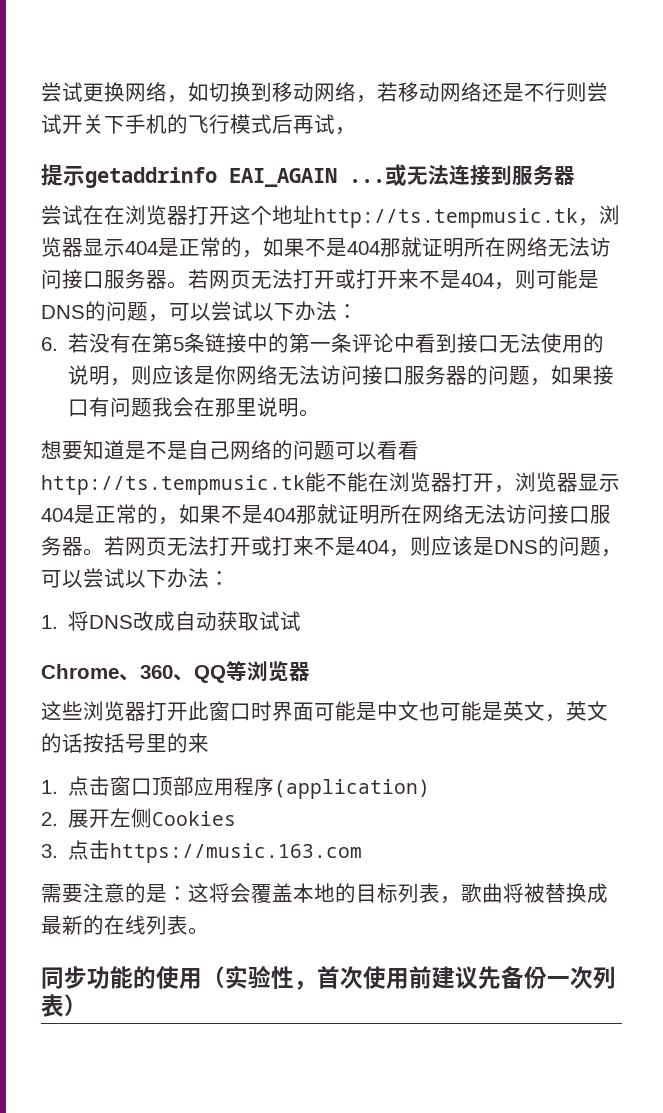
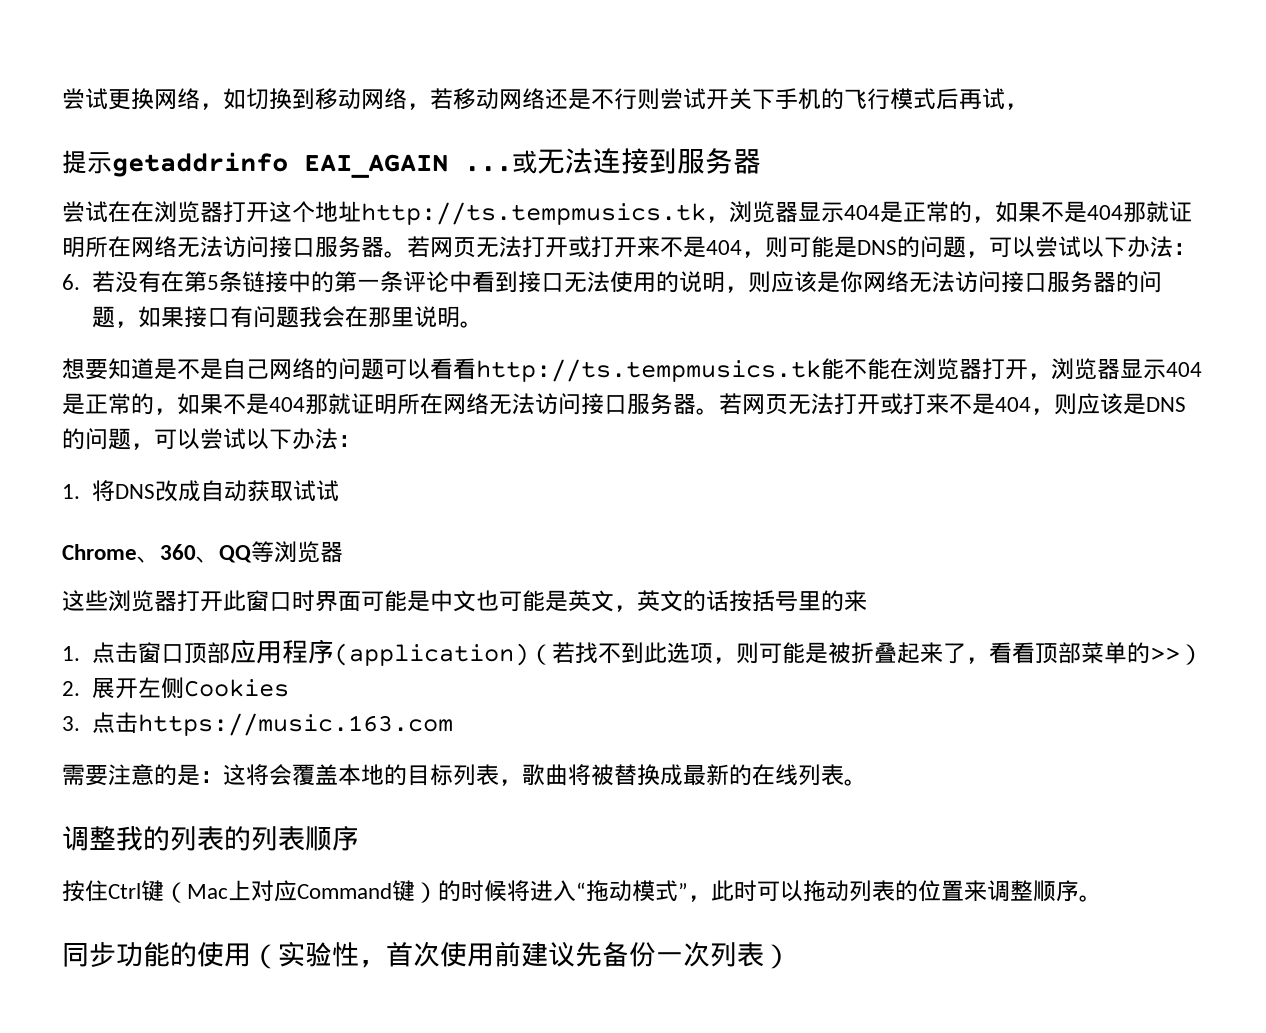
- 尝试在在浏览器打开这个地址http://ts.tempmusic.tk，浏览器显示404是正常的，如果不是404那就证明所在网络无法访问接口服务器。
+ 尝试在在浏览器打开这个地址http://ts.tempmusics.tk，浏览器显示404是正常的，如果不是404那就证明所在网络无法访问接口服务器。
- 想要知道是不是自己网络的问题可以看看http://ts.tempmusic.tk能不能在浏览器打开，浏览器显示404是正常的，如果不是404那就证明所在网络无法访问接口服务器。
+ 想要知道是不是自己网络的问题可以看看http://ts.tempmusics.tk能不能在浏览器打开，浏览器显示404是正常的，如果不是404那就证明所在网络无法访问接口服务器。
- 1.点击窗口顶部应用程序(application)
+ 1.点击窗口顶部应用程序(application)（若找不到此选项，则可能是被折叠起来了，看看顶部菜单的>>）
+ 调整我的列表的列表顺序
+ 按住Ctrl键（Mac上对应Command键）的时候将进入“拖动模式”，此时可以拖动列表的位置来调整顺序。

